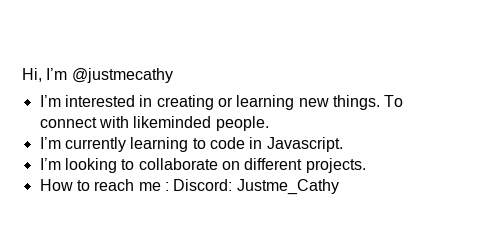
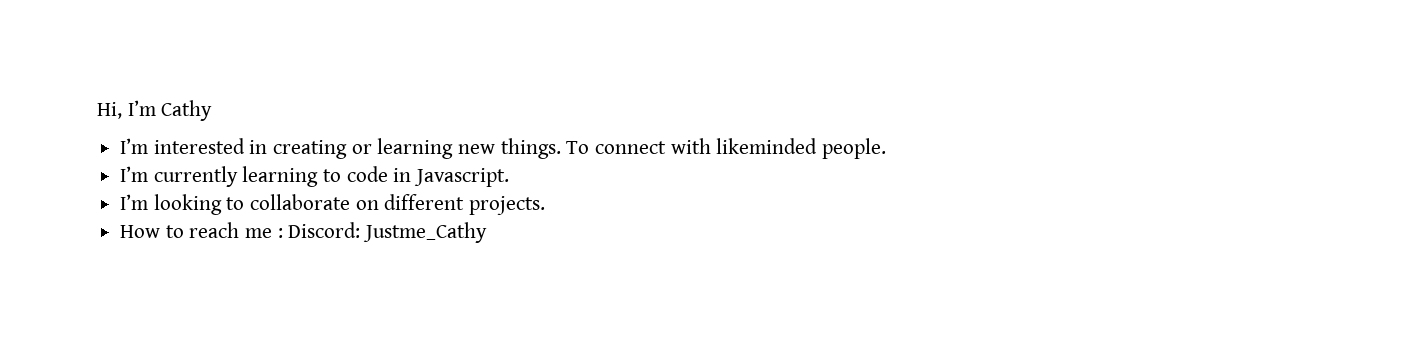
- Hi, I’m @justmecathy
+ Hi, I’m Cathy

